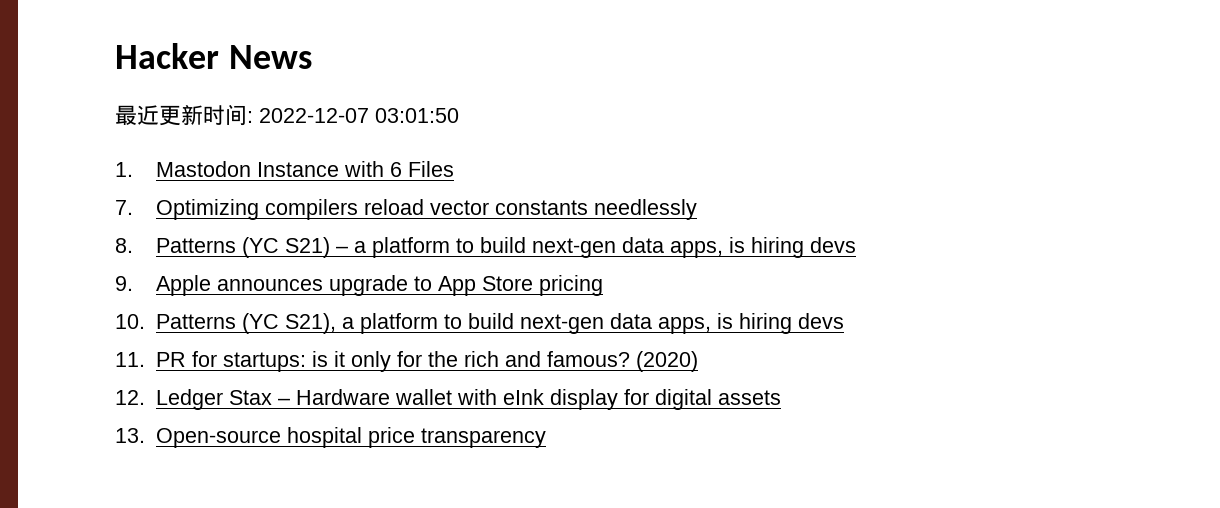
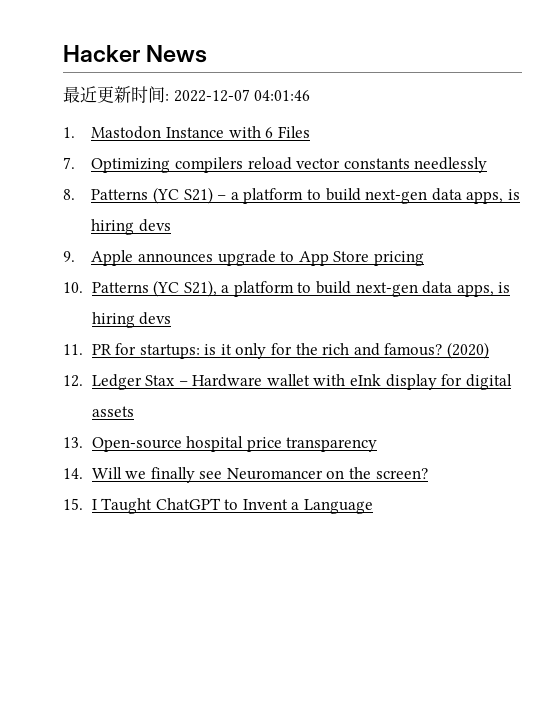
- 最近更新时间: 2022-12-07 03:01:50
+ 最近更新时间: 2022-12-07 04:01:46
+ 14. Will we finally see Neuromancer on the screen?
+ 15. I Taught ChatGPT to Invent a Language

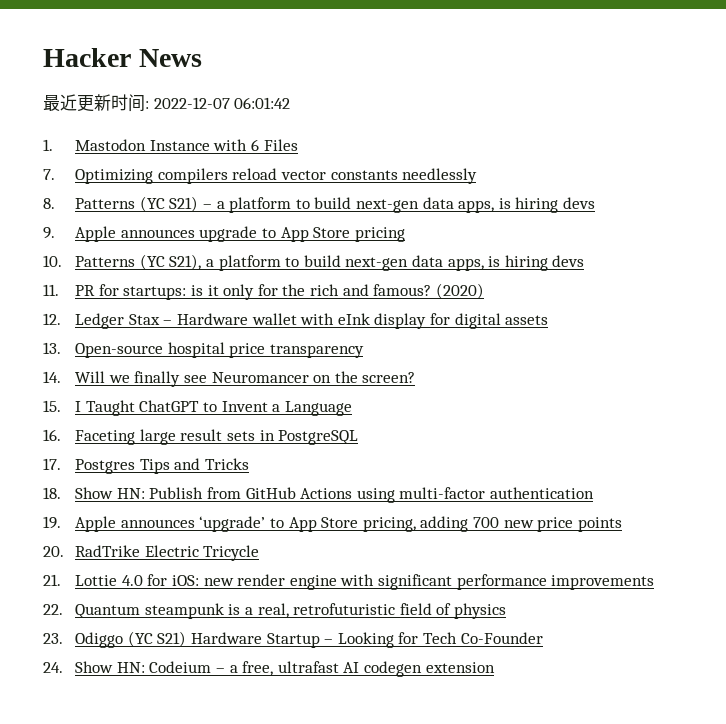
- 最近更新时间: 2022-12-07 04:01:46
+ 最近更新时间: 2022-12-07 06:01:42
+ 16. Faceting large result sets in PostgreSQL
+ 17. Postgres Tips and Tricks
+ 18. Show HN: Publish from GitHub Actions using multi-factor authentication
+ 19. Apple announces ‘upgrade’ to App Store pricing, adding 700 new price points
+ 20. RadTrike Electric Tricycle
+ 21. Lottie 4.0 for iOS: new render engine with significant performance improvements
+ 22. Quantum steampunk is a real, retrofuturistic field of physics
+ 23. Odiggo (YC S21) Hardware Startup – Looking for Tech Co-Founder
+ 24. Show HN: Codeium – a free, ultrafast AI codegen extension

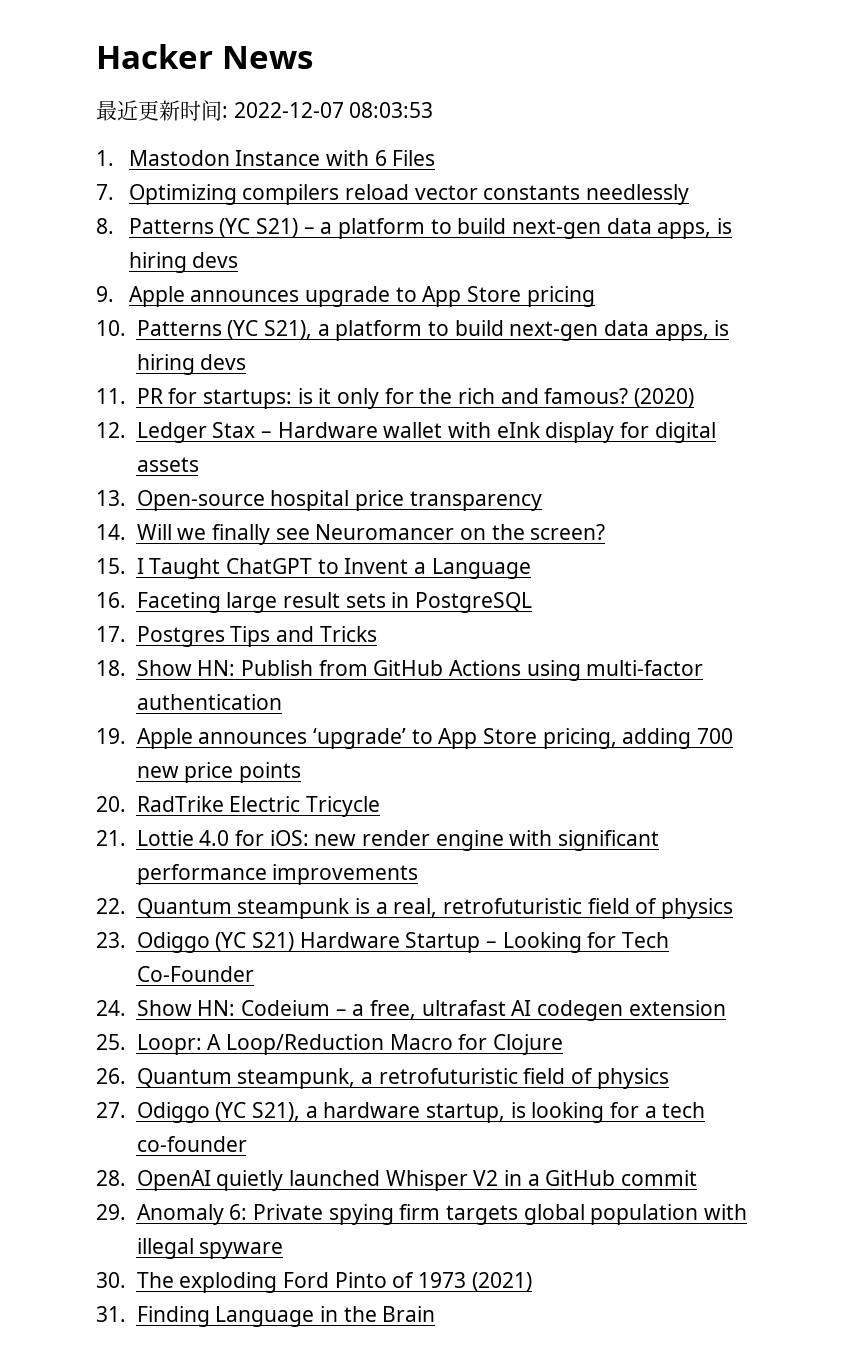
- 最近更新时间: 2022-12-07 06:01:42
+ 最近更新时间: 2022-12-07 08:03:53
+ 25. Loopr: A Loop/Reduction Macro for Clojure
+ 26. Quantum steampunk, a retrofuturistic field of physics
+ 27. Odiggo (YC S21), a hardware startup, is looking for a tech co-founder
+ 28. OpenAI quietly launched Whisper V2 in a GitHub commit
+ 29. Anomaly 6: Private spying firm targets global population with illegal spyware
+ 30. The exploding Ford Pinto of 1973 (2021)
+ 31. Finding Language in the Brain

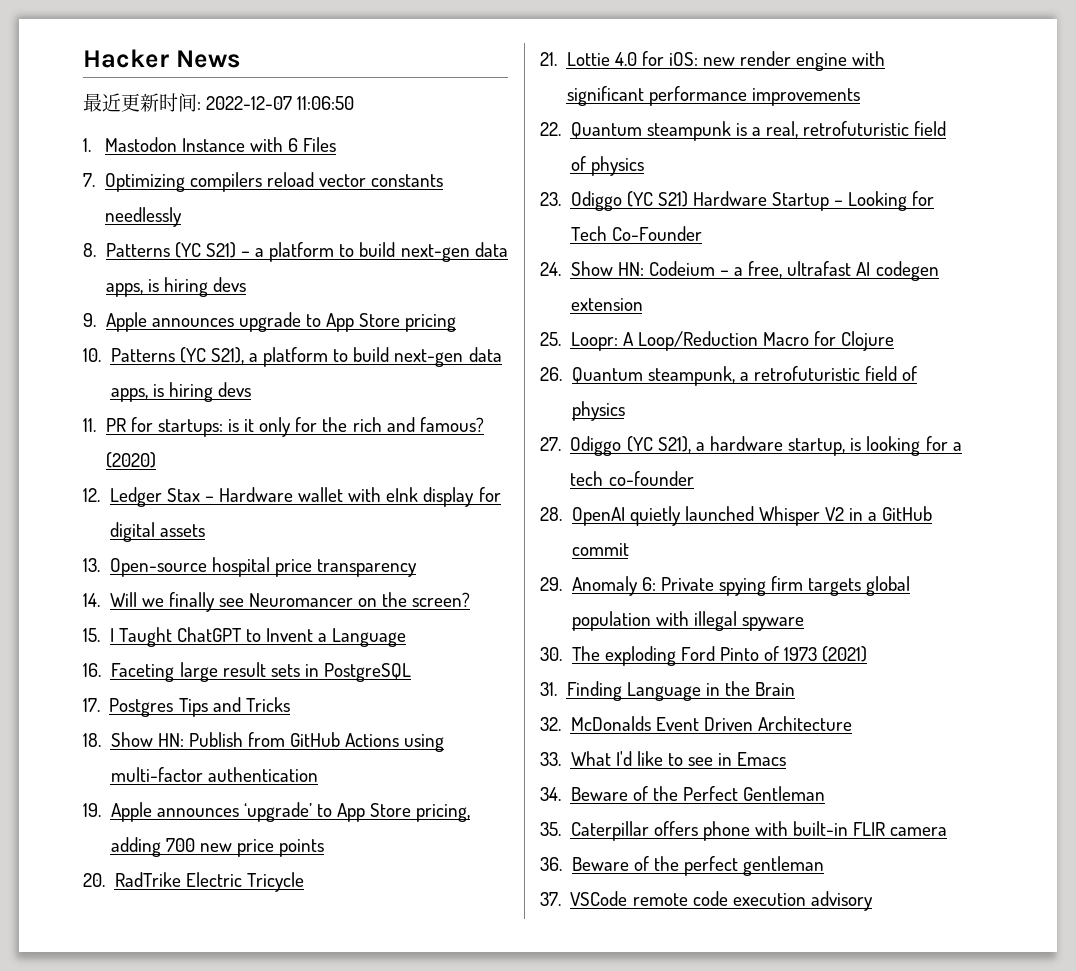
- 最近更新时间: 2022-12-07 08:03:53
+ 最近更新时间: 2022-12-07 11:06:50
+ 32. McDonalds Event Driven Architecture
+ 33. What I'd like to see in Emacs
+ 34. Beware of the Perfect Gentleman
+ 35. Caterpillar offers phone with built-in FLIR camera
+ 36. Beware of the perfect gentleman
+ 37. VSCode remote code execution advisory

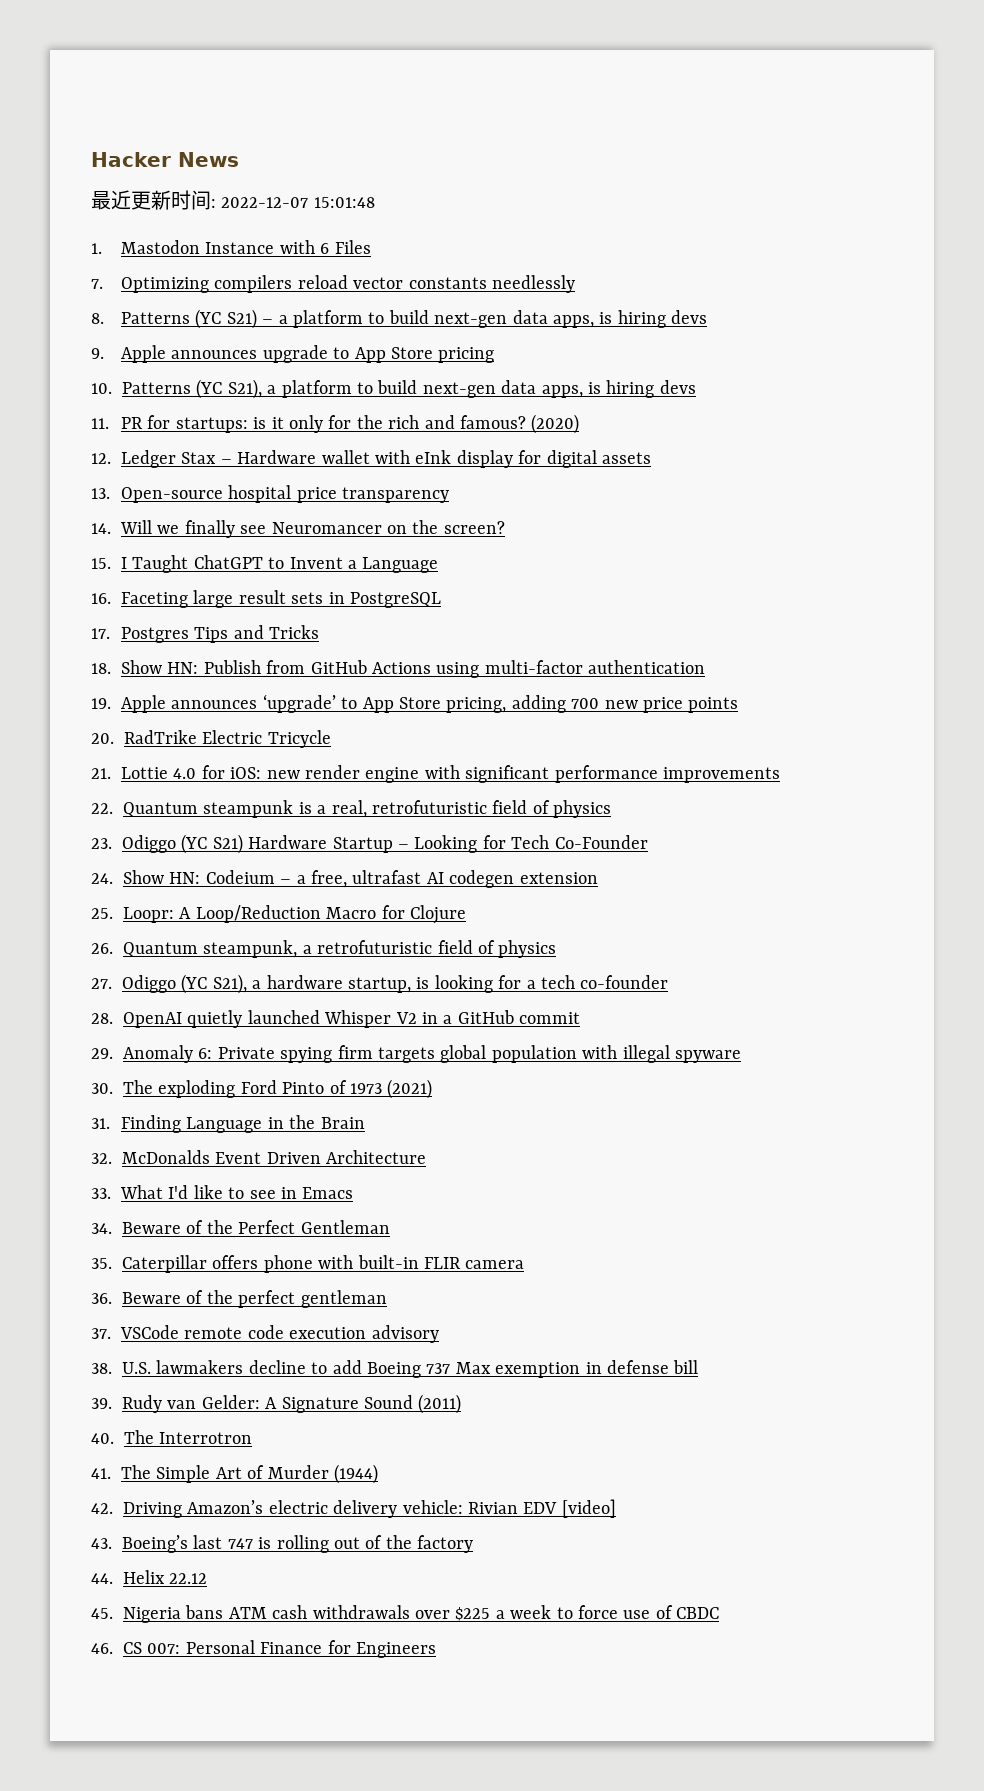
- 最近更新时间: 2022-12-07 11:06:50
+ 最近更新时间: 2022-12-07 15:01:48
+ 38. U.S. lawmakers decline to add Boeing 737 Max exemption in defense bill
+ 39. Rudy van Gelder: A Signature Sound (2011)
+ 40. The Interrotron
+ 41. The Simple Art of Murder (1944)
+ 42. Driving Amazon’s electric delivery vehicle: Rivian EDV [video]
+ 43. Boeing’s last 747 is rolling out of the factory
+ 44. Helix 22.12
+ 45. Nigeria bans ATM cash withdrawals over $225 a week to force use of CBDC
+ 46. CS 007: Personal Finance for Engineers

